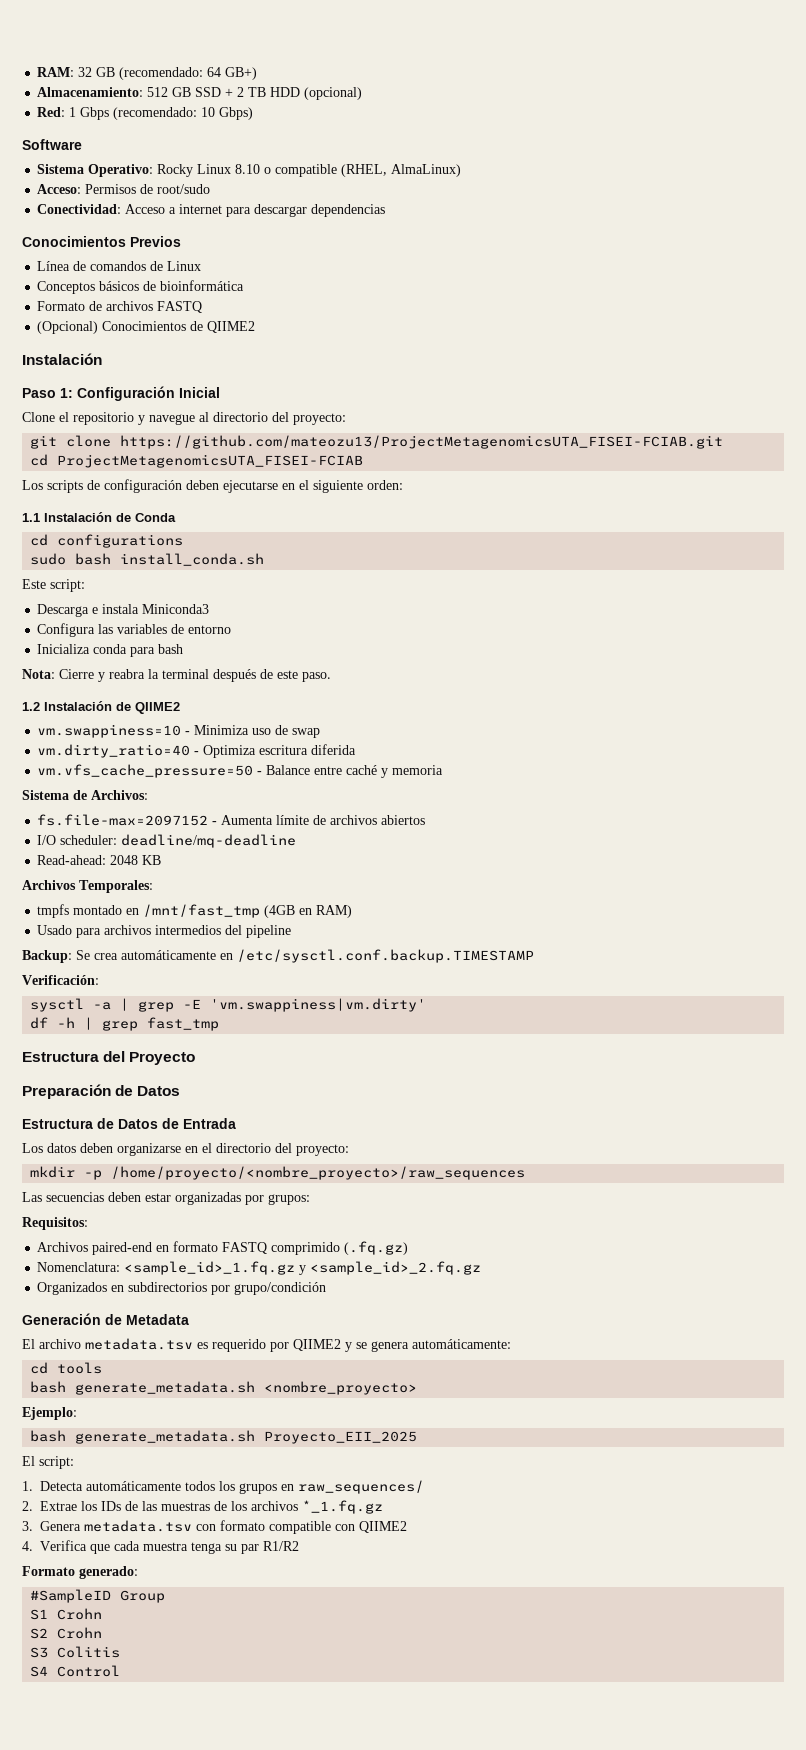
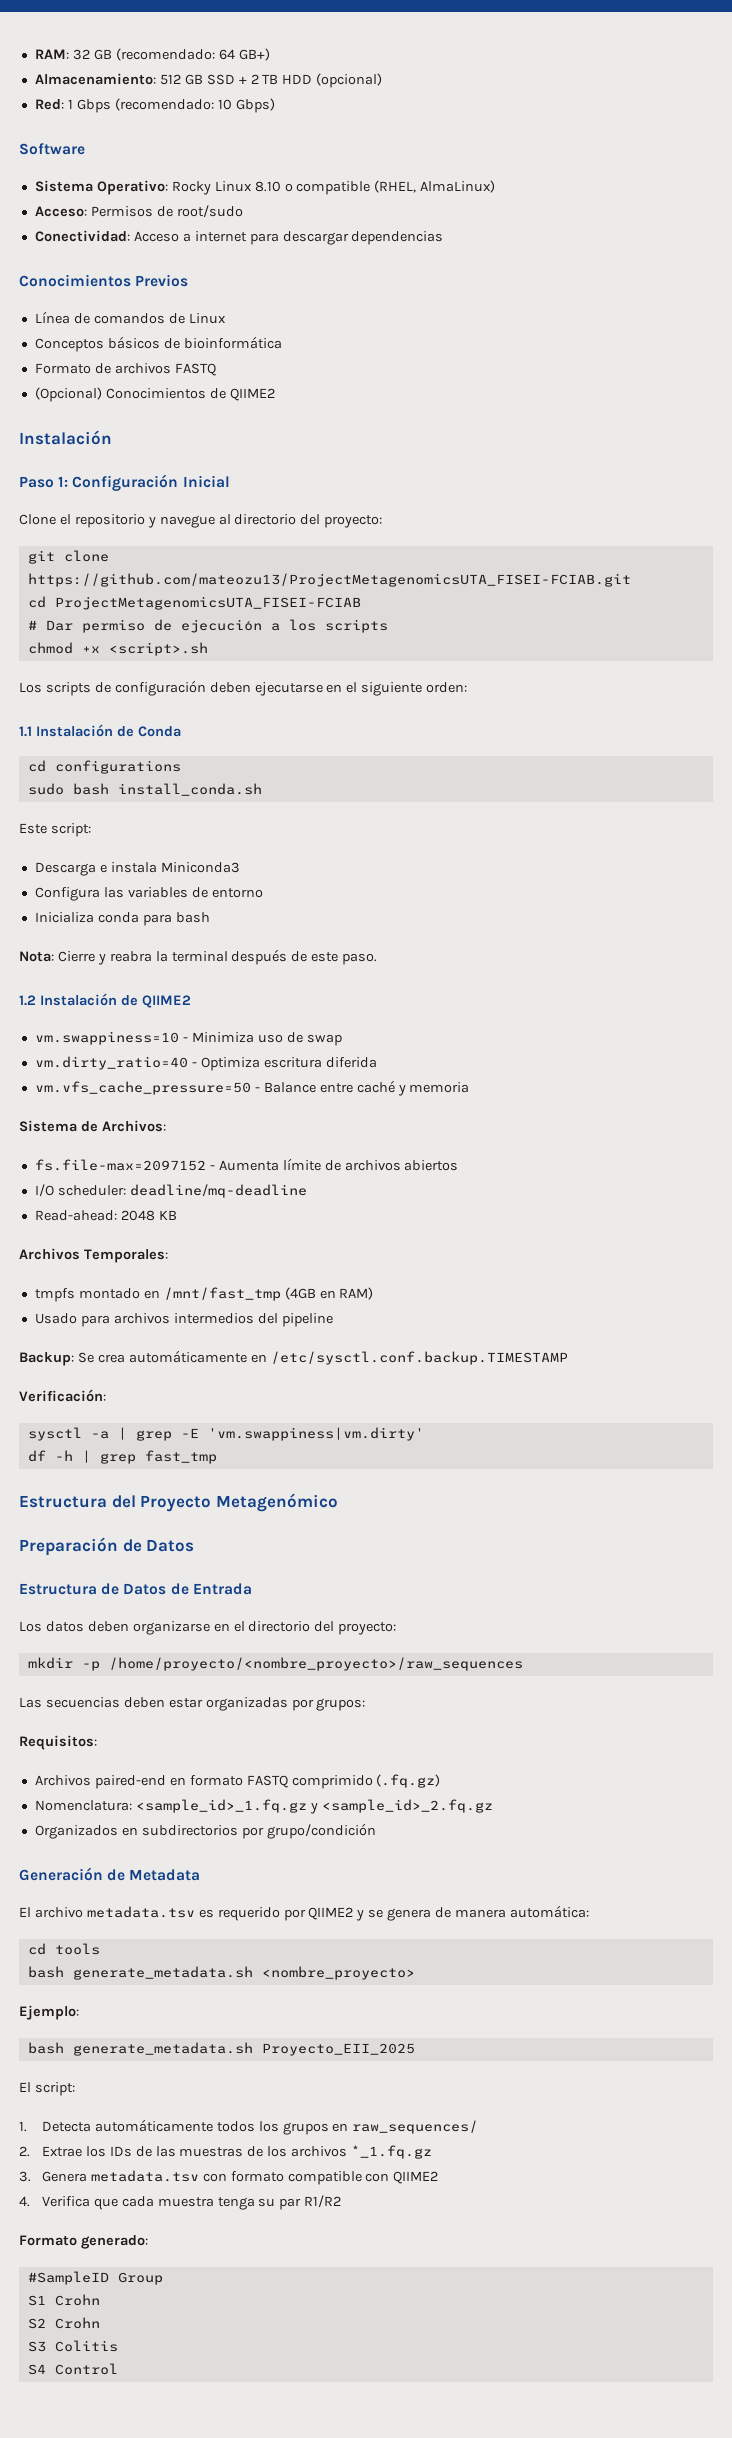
+ # Dar permiso de ejecución a los scripts
+ chmod +x <script>.sh
- Estructura del Proyecto
+ Estructura del Proyecto Metagenómico
- El archivo metadata.tsv es requerido por QIIME2 y se genera automáticamente:
+ El archivo metadata.tsv es requerido por QIIME2 y se genera de manera automática:

